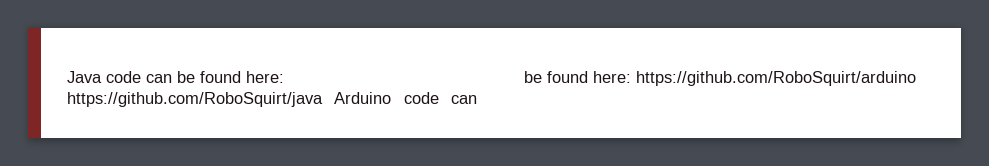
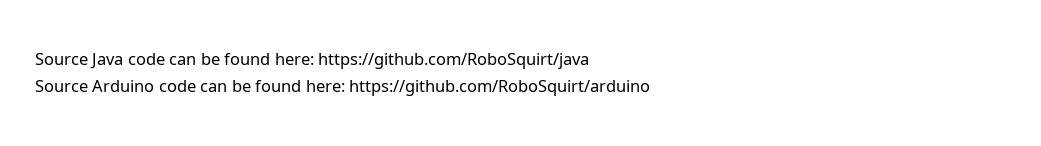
- Java code can be found here: https://github.com/RoboSquirt/java Arduino code can be found here: https://github.com/RoboSquirt/arduino
+ Source Java code can be found here: https://github.com/RoboSquirt/java
+ Source Arduino code can be found here: https://github.com/RoboSquirt/arduino

